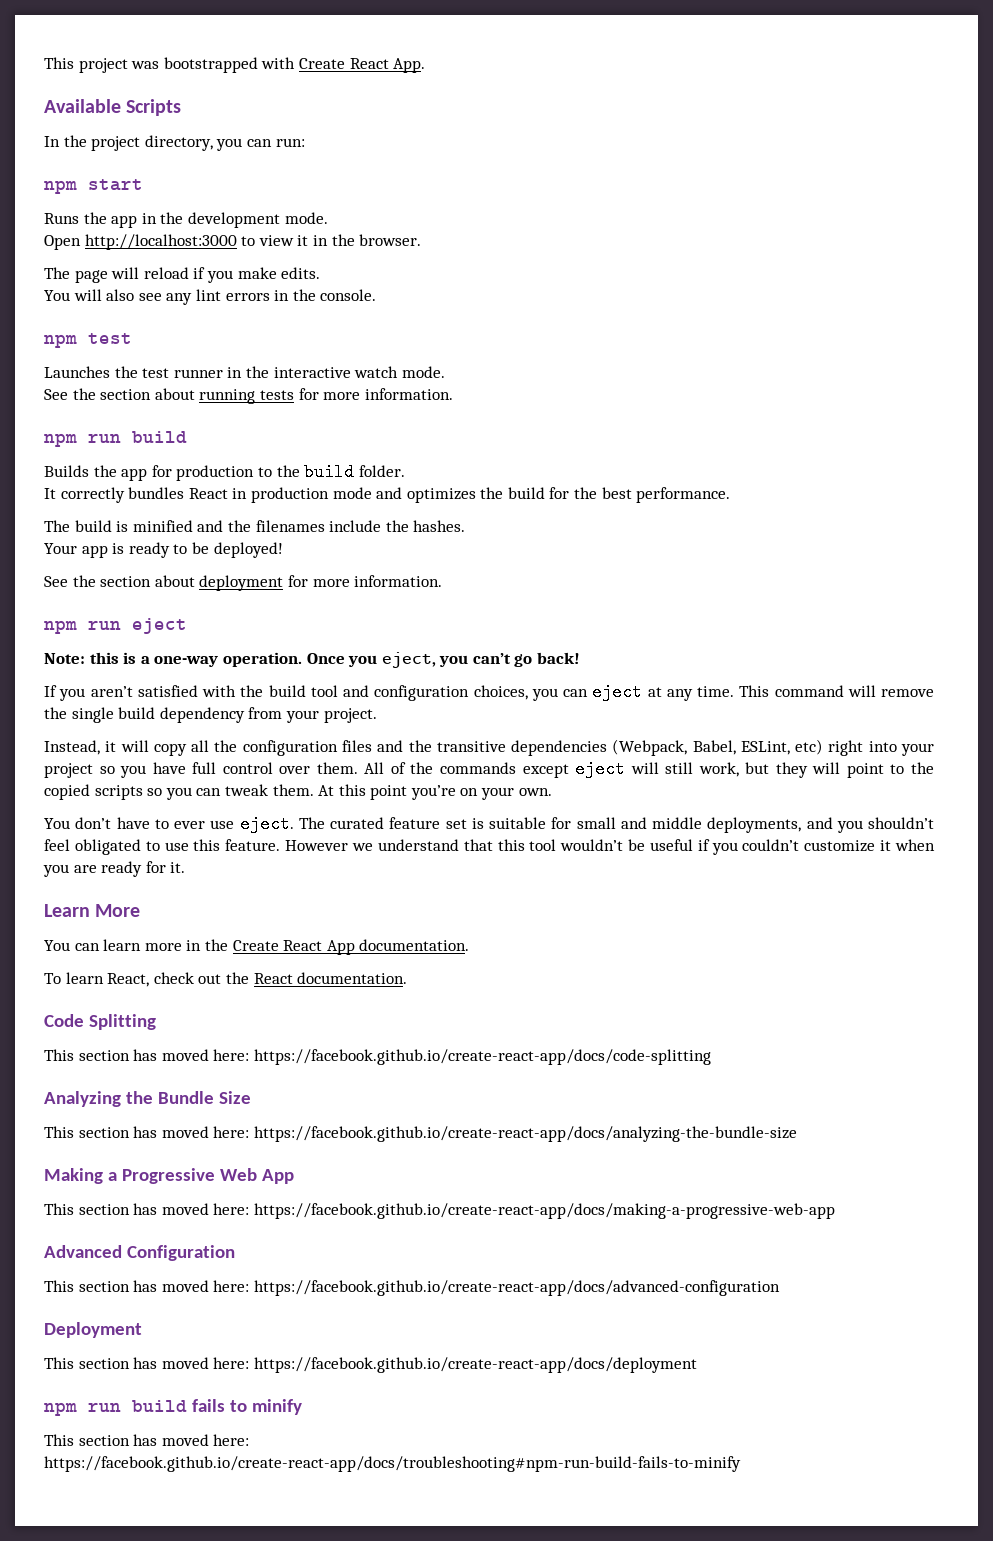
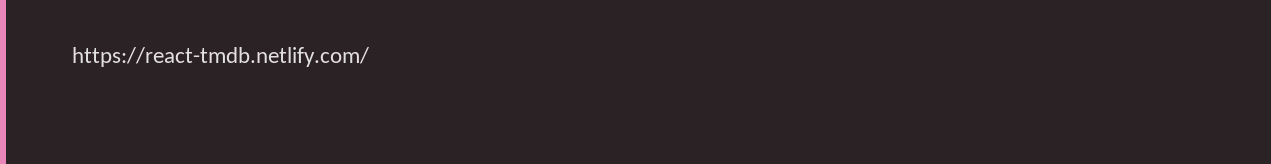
- This project was bootstrapped with Create React App.
- Available Scripts
- In the project directory, you can run:
- npm start
- Runs the app in the development mode.
- Open http://localhost:3000 to view it in the browser.
- The page will reload if you make edits.
- You will also see any lint errors in the console.
- npm test
- Launches the test runner in the interactive watch mode.
- See the section about running tests for more information.
- npm run build
- Builds the app for production to the build folder.
- It correctly bundles React in production mode and optimizes the build for the best performance.
- The build is minified and the filenames include the hashes.
- Your app is ready to be deployed!
- See the section about deployment for more information.
- npm run eject
- Note: this is a one-way operation. Once you eject, you can’t go back!
- If you aren’t satisfied with the build tool and configuration choices, you can eject at any time. This command will remove the single build dependency from your project.
- Instead, it will copy all the configuration files and the transitive dependencies (Webpack, Babel, ESLint, etc) right into your project so you have full control over them. All of the commands except eject will still work, but they will point to the copied scripts so you can tweak them. At this point you’re on your own.
- You don’t have to ever use eject. The curated feature set is suitable for small and middle deployments, and you shouldn’t feel obligated to use this feature. However we understand that this tool wouldn’t be useful if you couldn’t customize it when you are ready for it.
- Learn More
- You can learn more in the Create React App documentation.
- To learn React, check out the React documentation.
- Code Splitting
- This section has moved here: https://facebook.github.io/create-react-app/docs/code-splitting
- Analyzing the Bundle Size
- This section has moved here: https://facebook.github.io/create-react-app/docs/analyzing-the-bundle-size
- Making a Progressive Web App
- This section has moved here: https://facebook.github.io/create-react-app/docs/making-a-progressive-web-app
- Advanced Configuration
- This section has moved here: https://facebook.github.io/create-react-app/docs/advanced-configuration
- Deployment
- This section has moved here: https://facebook.github.io/create-react-app/docs/deployment
- npm run build fails to minify
- This section has moved here: https://facebook.github.io/create-react-app/docs/troubleshooting#npm-run-build-fails-to-minify
+ https://react-tmdb.netlify.com/

